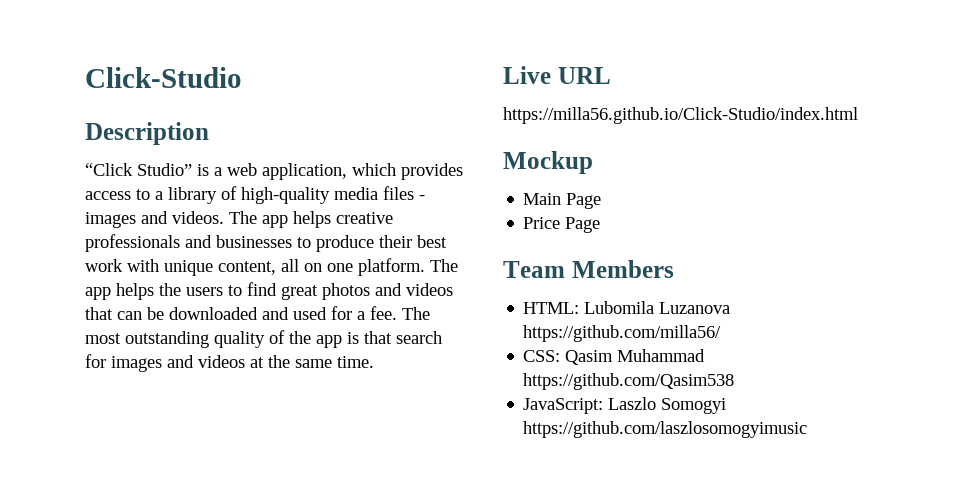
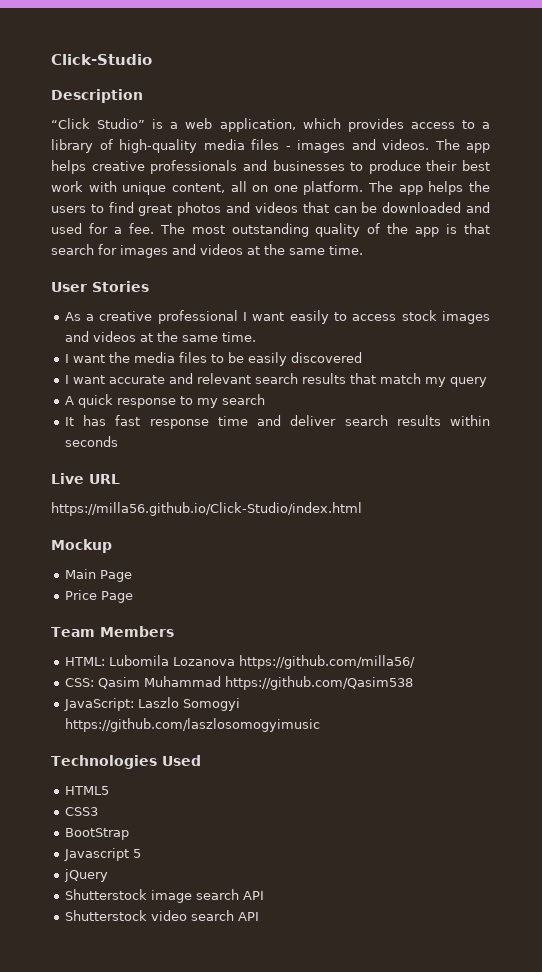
+ User Stories
+ As a creative professional I want easily to access stock images and videos at the same time.
+ I want the media files to be easily discovered
+ I want accurate and relevant search results that match my query
+ A quick response to my search
+ It has fast response time and deliver search results within seconds
- HTML: Lubomila Luzanova https://github.com/milla56/
+ HTML: Lubomila Lozanova https://github.com/milla56/
+ Technologies Used
+ HTML5
+ CSS3
+ BootStrap
+ Javascript 5
+ jQuery
+ Shutterstock image search API
+ Shutterstock video search API

